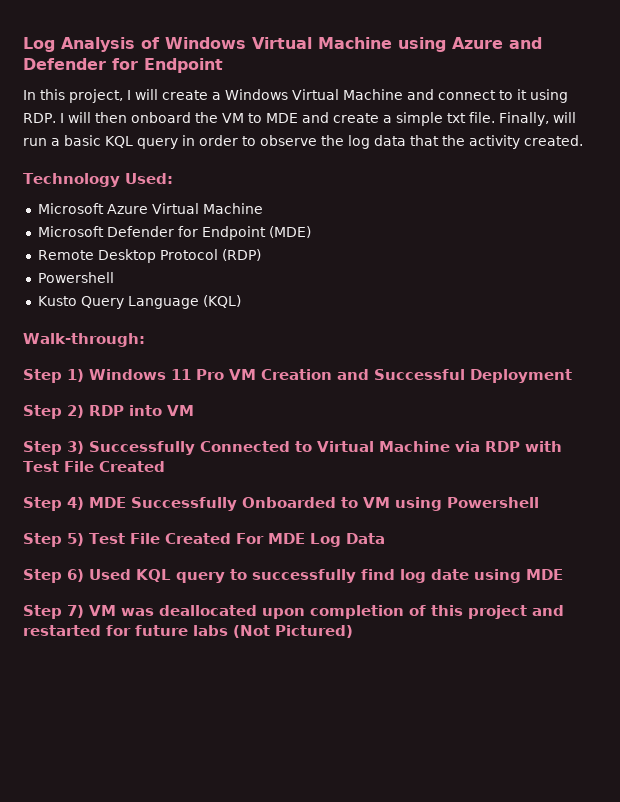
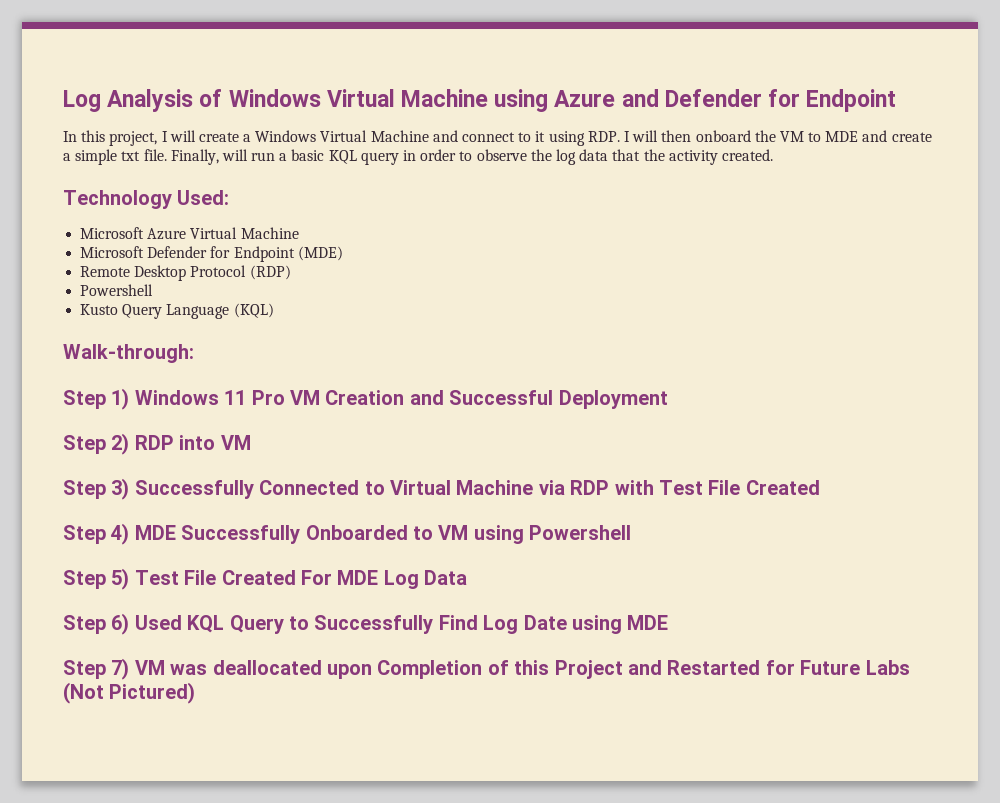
- Step 6) Used KQL query to successfully find log date using MDE
+ Step 6) Used KQL Query to Successfully Find Log Date using MDE
- Step 7) VM was deallocated upon completion of this project and restarted for future labs (Not Pictured)
+ Step 7) VM was deallocated upon Completion of this Project and Restarted for Future Labs (Not Pictured)

